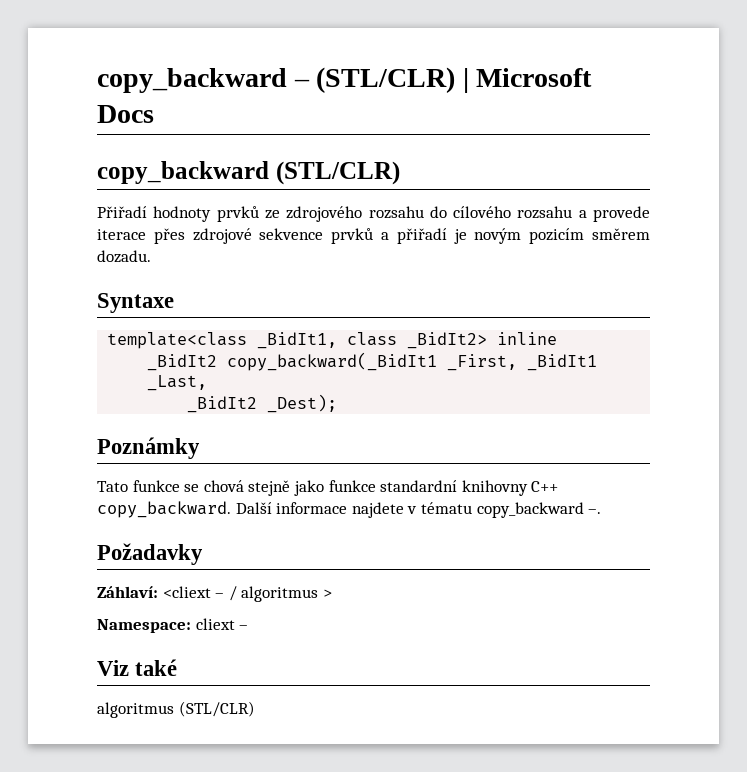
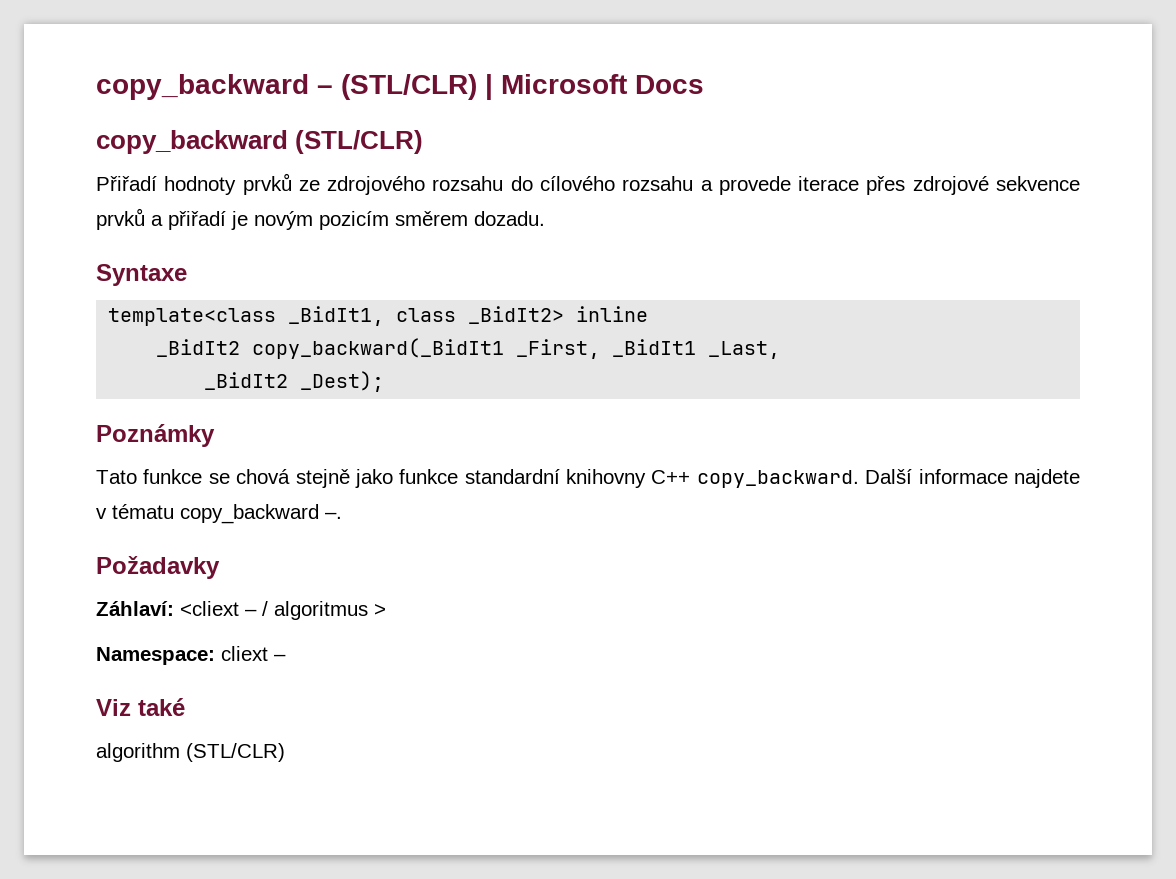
- algoritmus (STL/CLR)
+ algorithm (STL/CLR)

